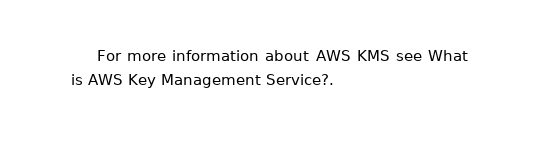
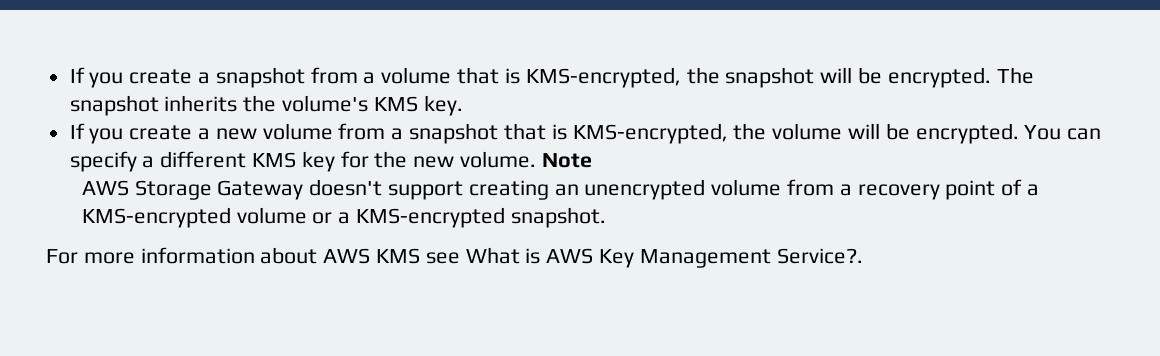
+ If you create a snapshot from a volume that is KMS-encrypted, the snapshot will be encrypted. The snapshot inherits the volume's KMS key.
+ If you create a new volume from a snapshot that is KMS-encrypted, the volume will be encrypted. You can specify a different KMS key for the new volume. Note
+ AWS Storage Gateway doesn't support creating an unencrypted volume from a recovery point of a KMS-encrypted volume or a KMS-encrypted snapshot.

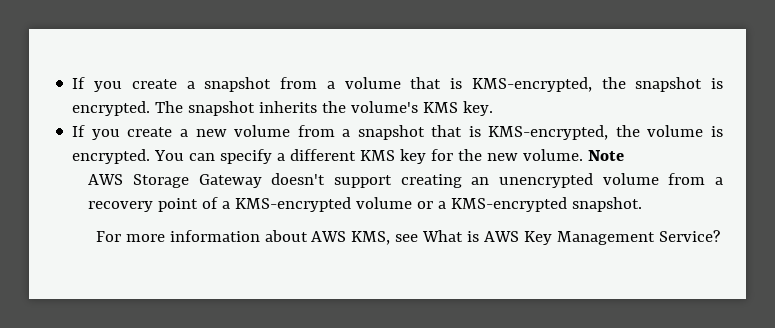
- If you create a snapshot from a volume that is KMS-encrypted, the snapshot will be encrypted.
+ If you create a snapshot from a volume that is KMS-encrypted, the snapshot is encrypted.
- If you create a new volume from a snapshot that is KMS-encrypted, the volume will be encrypted.
+ If you create a new volume from a snapshot that is KMS-encrypted, the volume is encrypted.
- For more information about AWS KMS see What is AWS Key Management Service?.
+ For more information about AWS KMS, see What is AWS Key Management Service?

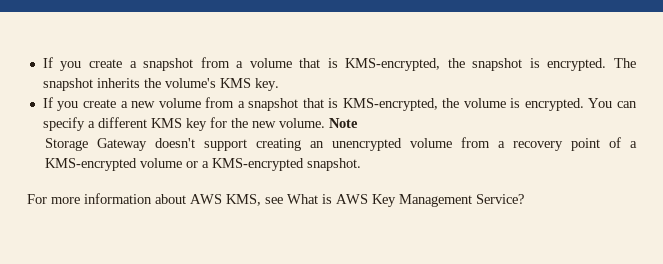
- AWS Storage Gateway doesn't support creating an unencrypted volume from a recovery point of a KMS-encrypted volume or a KMS-encrypted snapshot.
+ Storage Gateway doesn't support creating an unencrypted volume from a recovery point of a KMS-encrypted volume or a KMS-encrypted snapshot.

